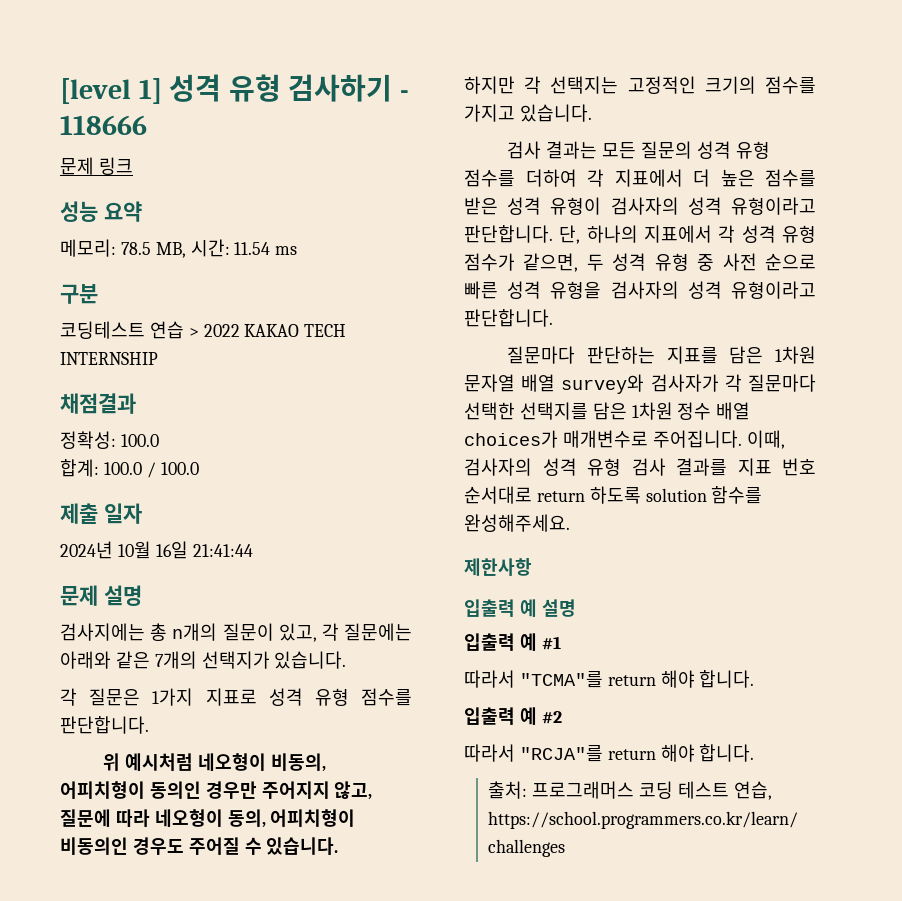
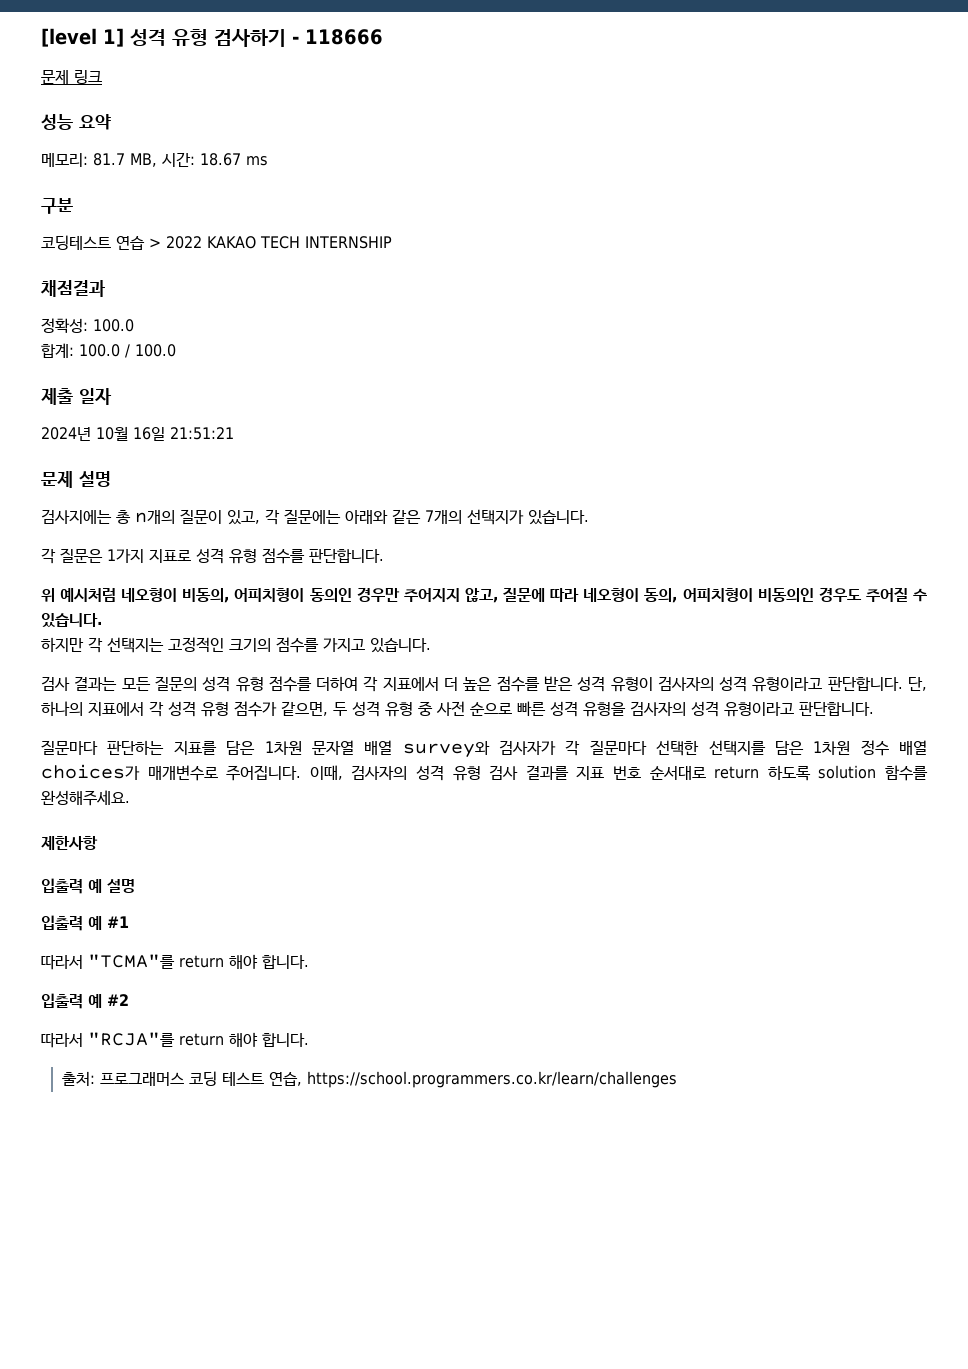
- 메모리: 78.5 MB, 시간: 11.54 ms
+ 메모리: 81.7 MB, 시간: 18.67 ms
- 2024년 10월 16일 21:41:44
+ 2024년 10월 16일 21:51:21

